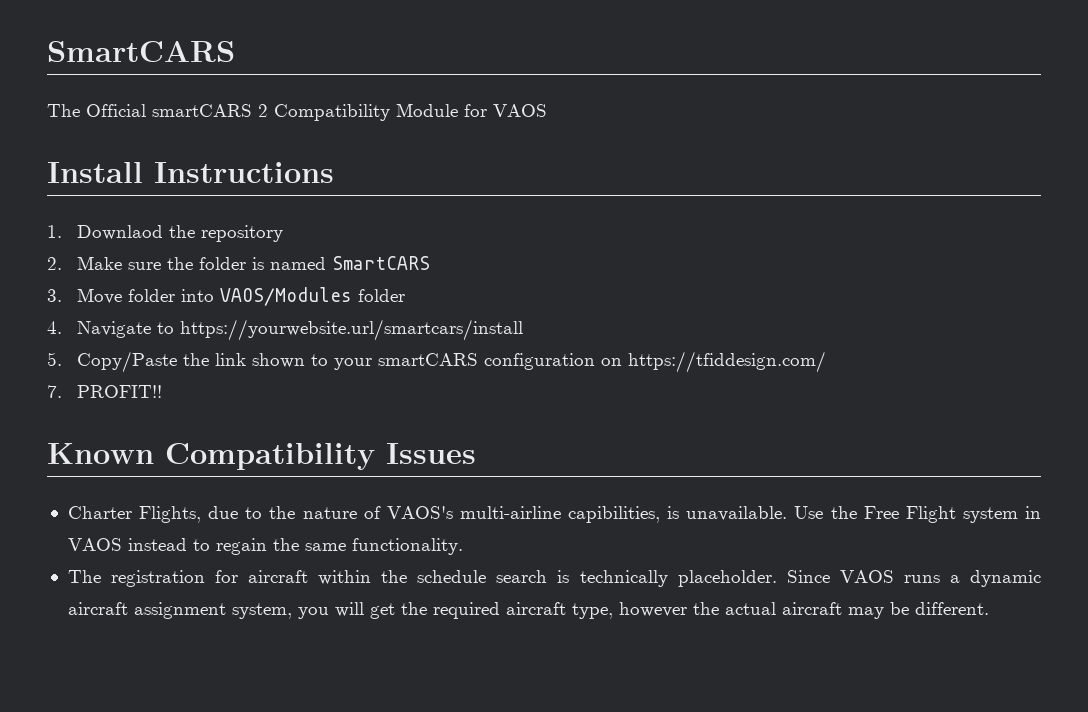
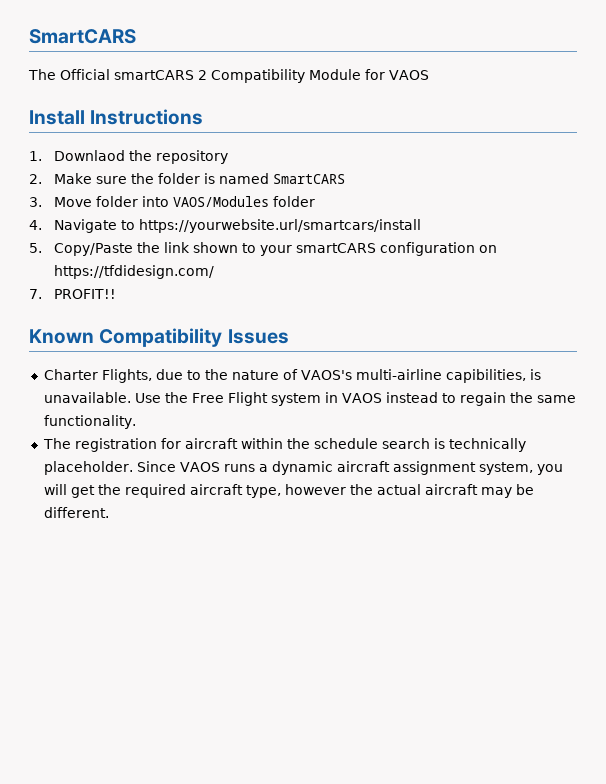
- 5. Copy/Paste the link shown to your smartCARS configuration on https://tfiddesign.com/
+ 5. Copy/Paste the link shown to your smartCARS configuration on https://tfdidesign.com/

